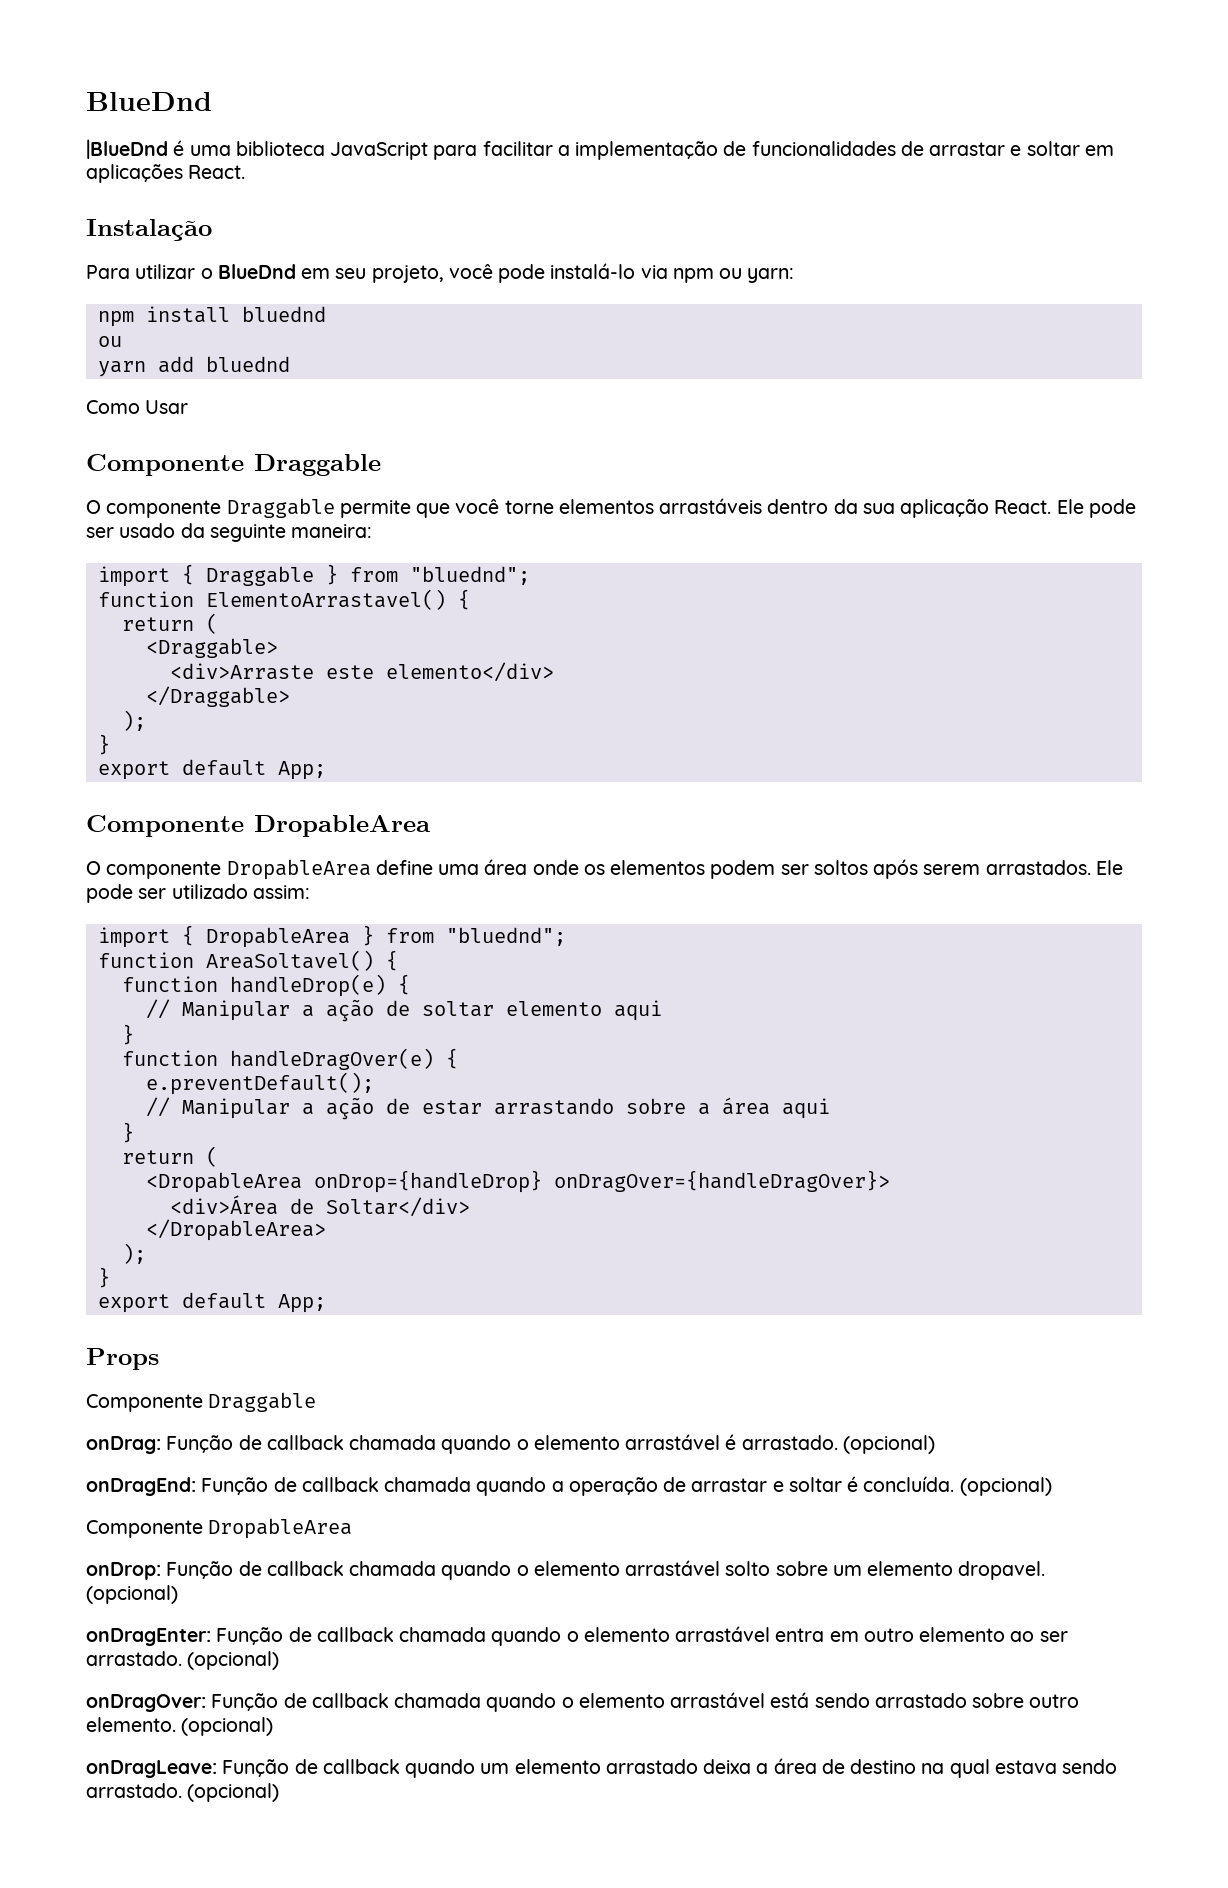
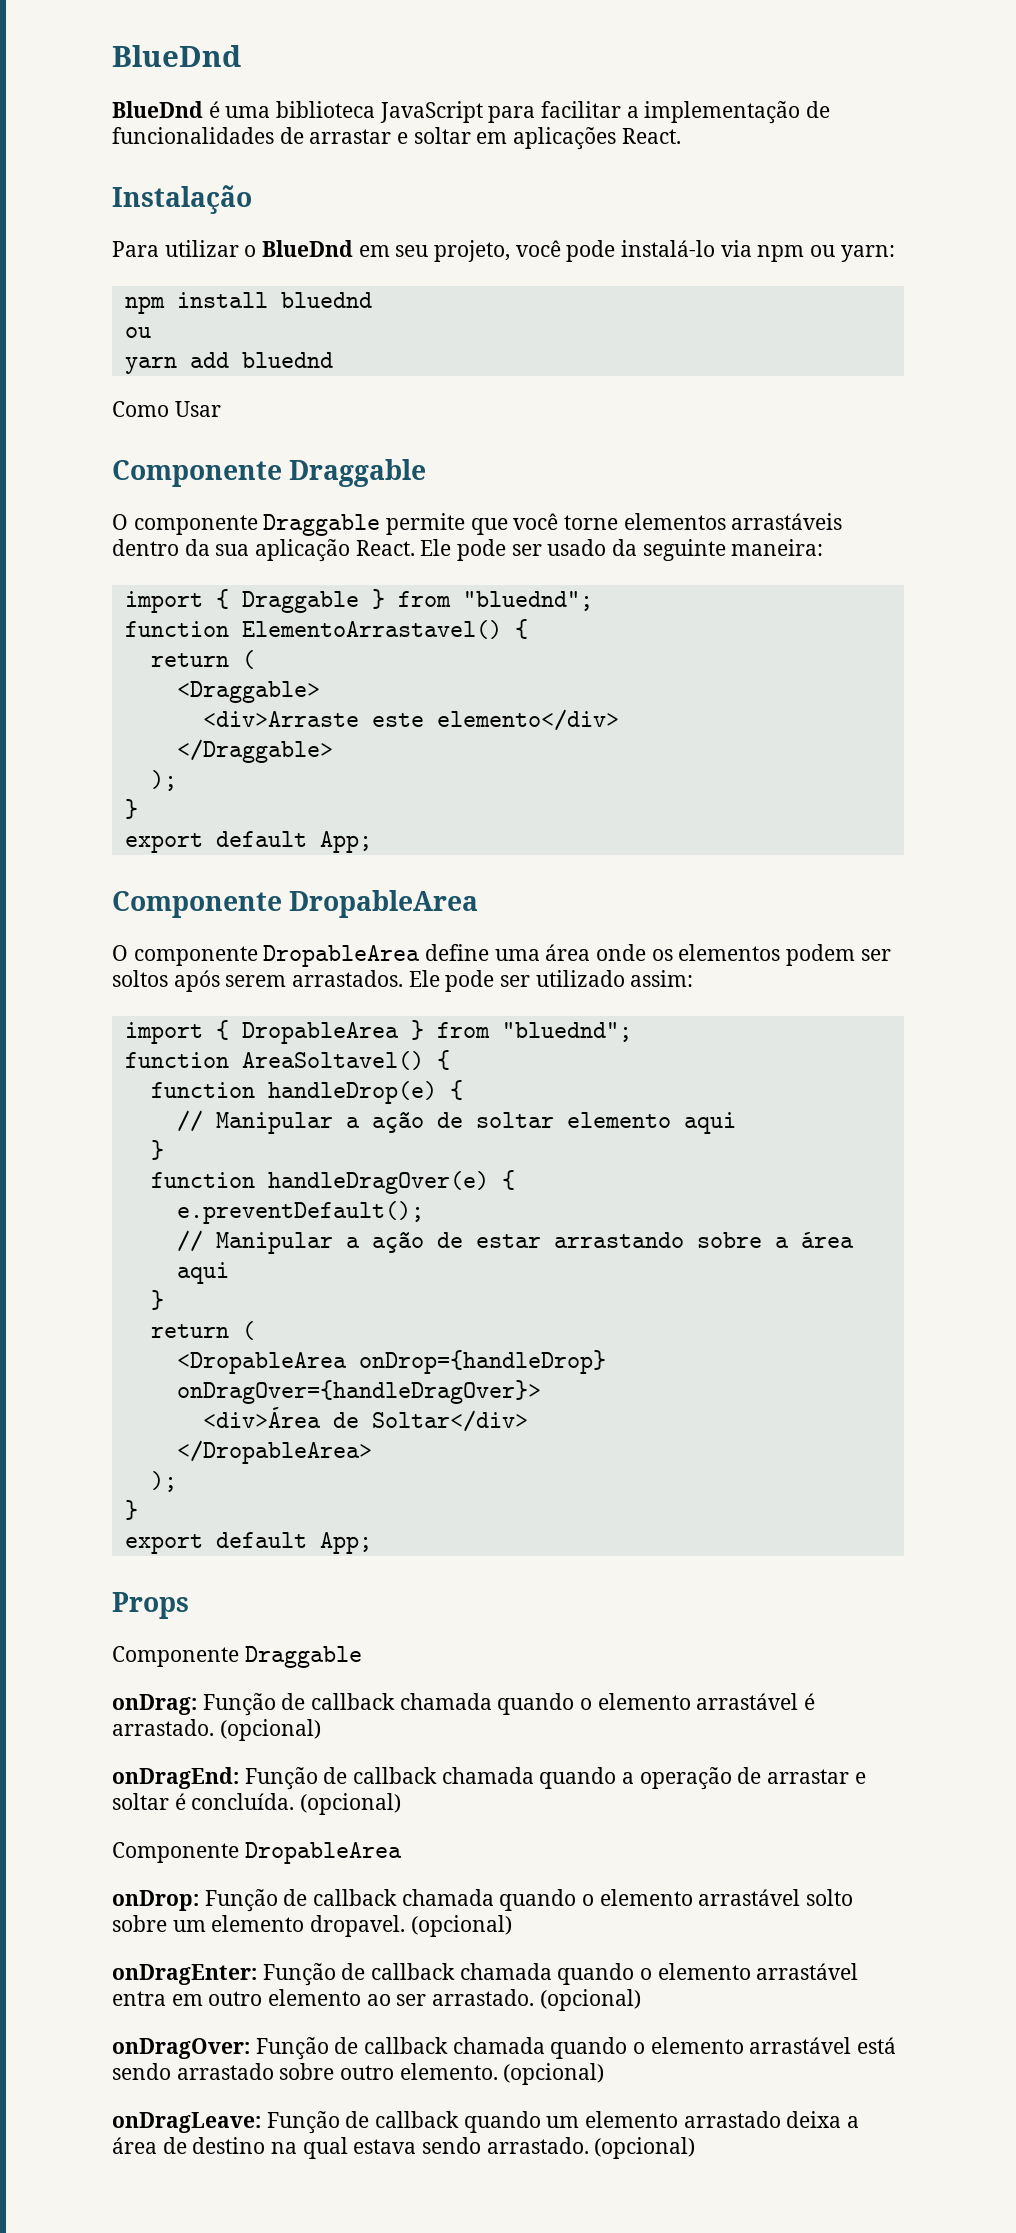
- |BlueDnd é uma biblioteca JavaScript para facilitar a implementação de funcionalidades de arrastar e soltar em aplicações React.
+ BlueDnd é uma biblioteca JavaScript para facilitar a implementação de funcionalidades de arrastar e soltar em aplicações React.

